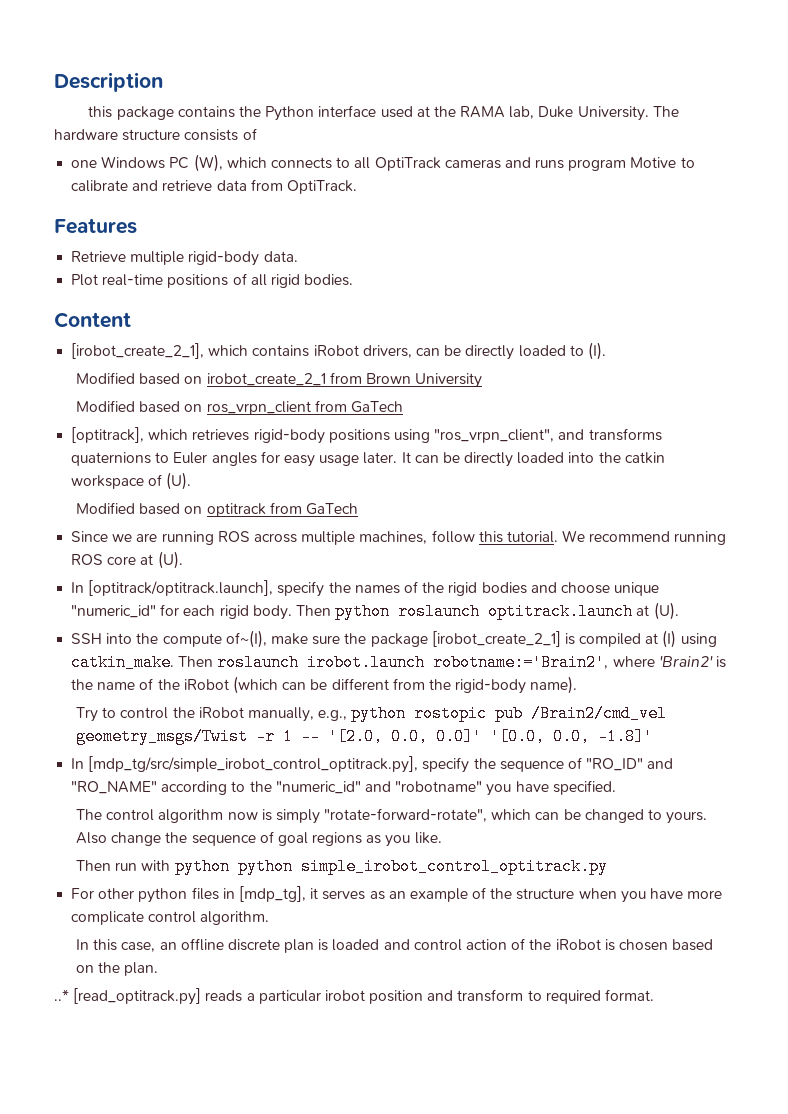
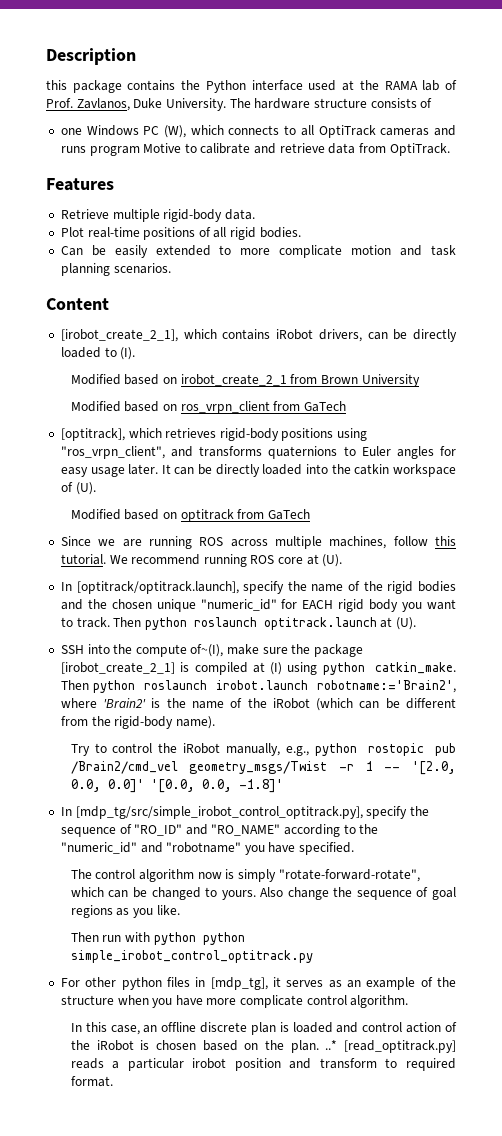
- this package contains the Python interface used at the RAMA lab, Duke University.
+ this package contains the Python interface used at the RAMA lab of Prof. Zavlanos, Duke University.
+ Can be easily extended to more complicate motion and task planning scenarios.
- In [optitrack/optitrack.launch], specify the names of the rigid bodies and choose unique "numeric_id" for each rigid body.
+ In [optitrack/optitrack.launch], specify the name of the rigid bodies and the chosen unique "numeric_id" for EACH rigid body you want to track.
- SSH into the compute of~(I), make sure the package [irobot_create_2_1] is compiled at (I) using catkin_make.
+ SSH into the compute of~(I), make sure the package [irobot_create_2_1] is compiled at (I) using python catkin_make.
- Then roslaunch irobot.launch robotname:='Brain2', where 'Brain2' is the name of the iRobot (which can be different from the rigid-body name).
+ Then python roslaunch irobot.launch robotname:='Brain2', where 'Brain2' is the name of the iRobot (which can be different from the rigid-body name).
- In this case, an offline discrete plan is loaded and control action of the iRobot is chosen based on the plan.
- ..* [read_optitrack.py] reads a particular irobot position and transform to required format.
+ In this case, an offline discrete plan is loaded and control action of the iRobot is chosen based on the plan. ..* [read_optitrack.py] reads a particular irobot position and transform to required format.

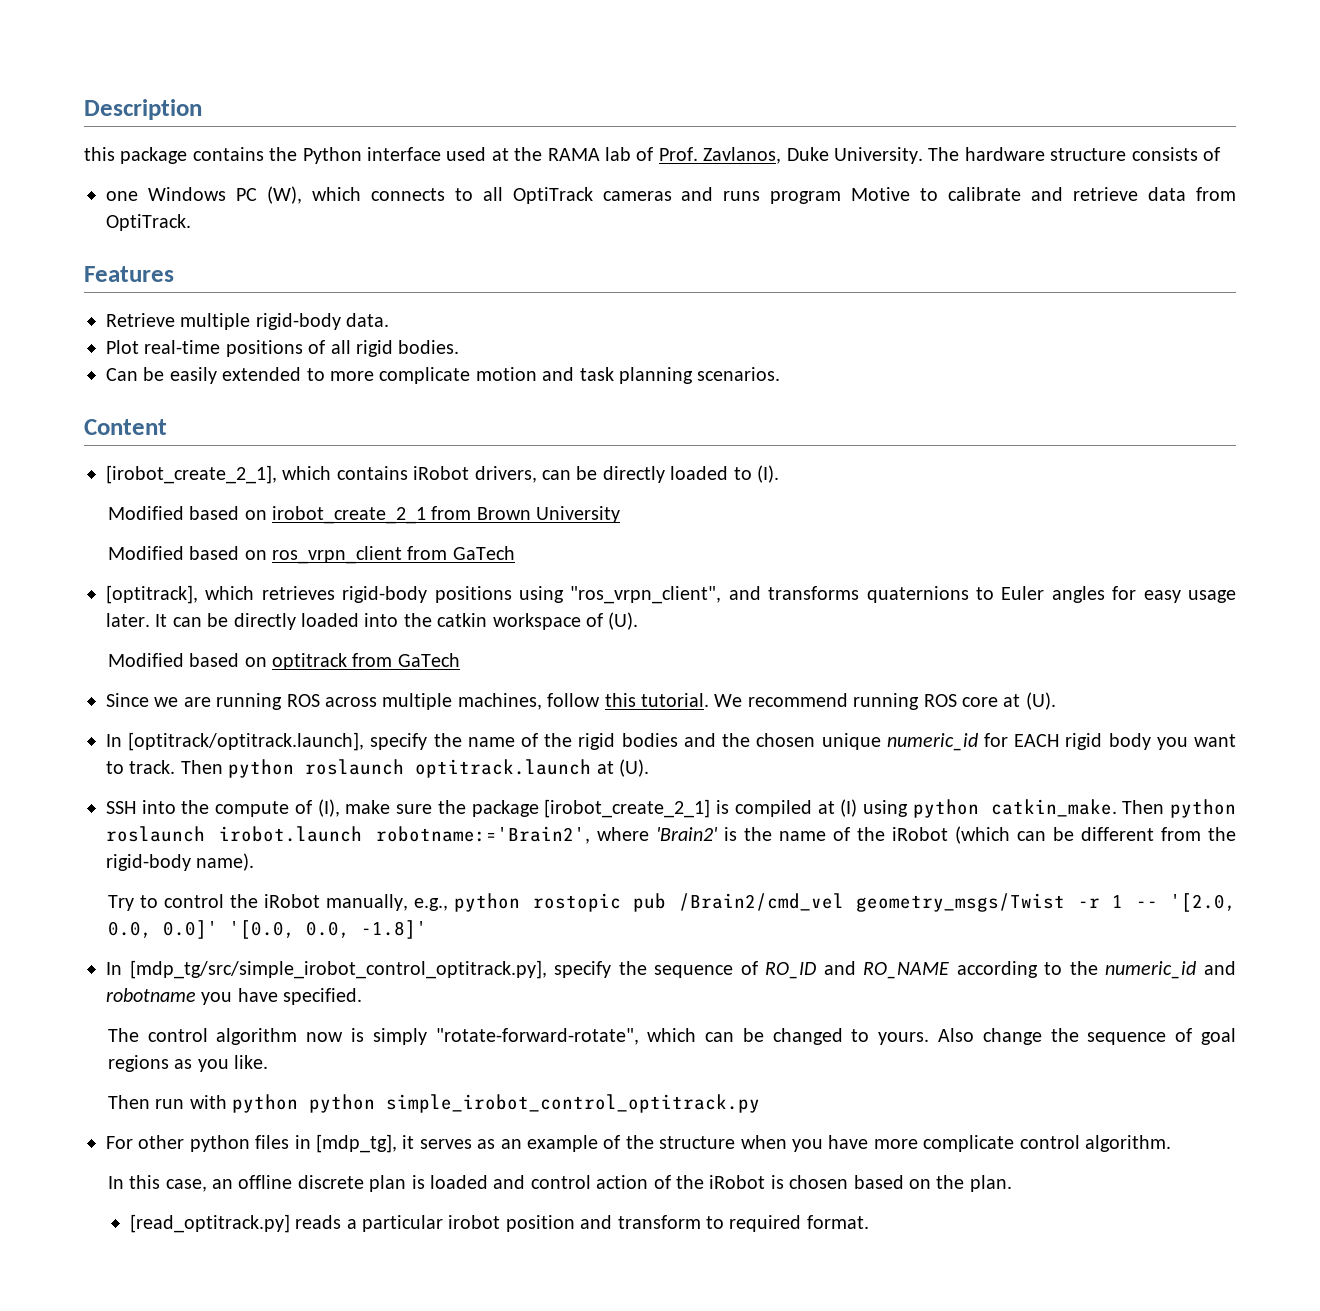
- In [optitrack/optitrack.launch], specify the name of the rigid bodies and the chosen unique "numeric_id" for EACH rigid body you want to track.
+ In [optitrack/optitrack.launch], specify the name of the rigid bodies and the chosen unique numeric_id for EACH rigid body you want to track.
- SSH into the compute of~(I), make sure the package [irobot_create_2_1] is compiled at (I) using python catkin_make.
+ SSH into the compute of (I), make sure the package [irobot_create_2_1] is compiled at (I) using python catkin_make.
- In [mdp_tg/src/simple_irobot_control_optitrack.py], specify the sequence of "RO_ID" and "RO_NAME" according to the "numeric_id" and "robotname" you have specified.
+ In [mdp_tg/src/simple_irobot_control_optitrack.py], specify the sequence of RO_ID and RO_NAME according to the numeric_id and robotname you have specified.
- In this case, an offline discrete plan is loaded and control action of the iRobot is chosen based on the plan. ..* [read_optitrack.py] reads a particular irobot position and transform to required format.
+ In this case, an offline discrete plan is loaded and control action of the iRobot is chosen based on the plan.
+ [read_optitrack.py] reads a particular irobot position and transform to required format.

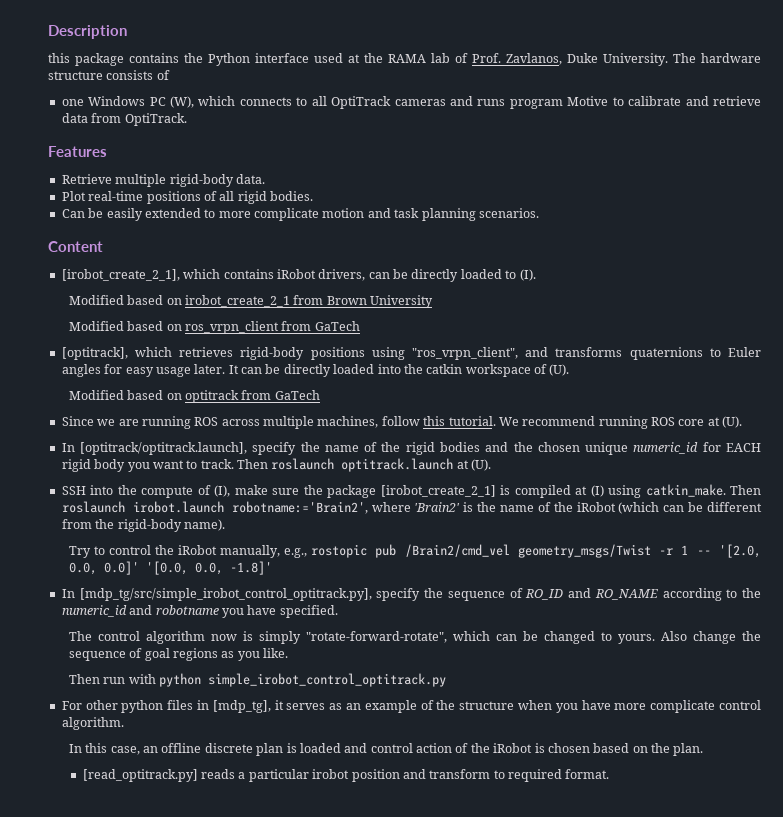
- Then python roslaunch optitrack.launch at (U).
+ Then roslaunch optitrack.launch at (U).
- SSH into the compute of (I), make sure the package [irobot_create_2_1] is compiled at (I) using python catkin_make.
+ SSH into the compute of (I), make sure the package [irobot_create_2_1] is compiled at (I) using catkin_make.
- Then python roslaunch irobot.launch robotname:='Brain2', where 'Brain2' is the name of the iRobot (which can be different from the rigid-body name).
+ Then roslaunch irobot.launch robotname:='Brain2', where 'Brain2' is the name of the iRobot (which can be different from the rigid-body name).
- Try to control the iRobot manually, e.g., python rostopic pub /Brain2/cmd_vel geometry_msgs/Twist -r 1 -- '[2.0, 0.0, 0.0]' '[0.0, 0.0, -1.8]'
+ Try to control the iRobot manually, e.g., rostopic pub /Brain2/cmd_vel geometry_msgs/Twist -r 1 -- '[2.0, 0.0, 0.0]' '[0.0, 0.0, -1.8]'
- Then run with python python simple_irobot_control_optitrack.py
+ Then run with python simple_irobot_control_optitrack.py

